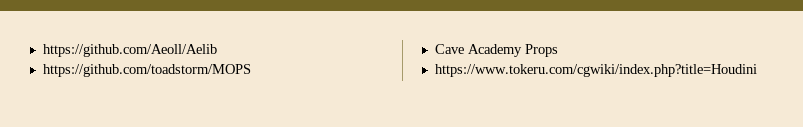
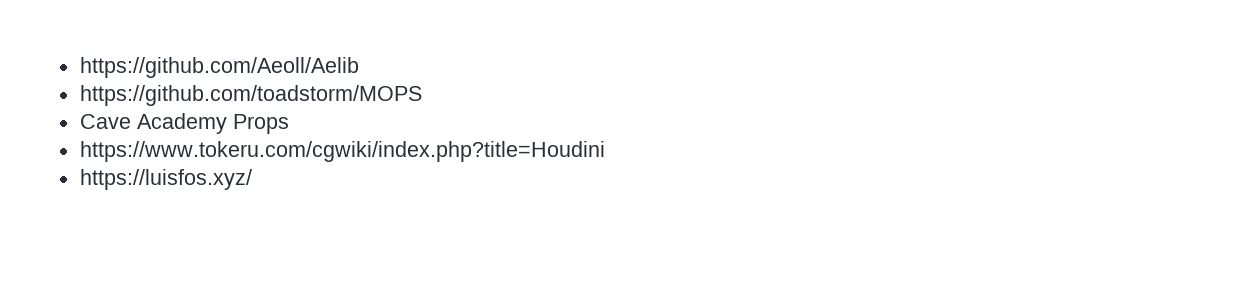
+ https://luisfos.xyz/

